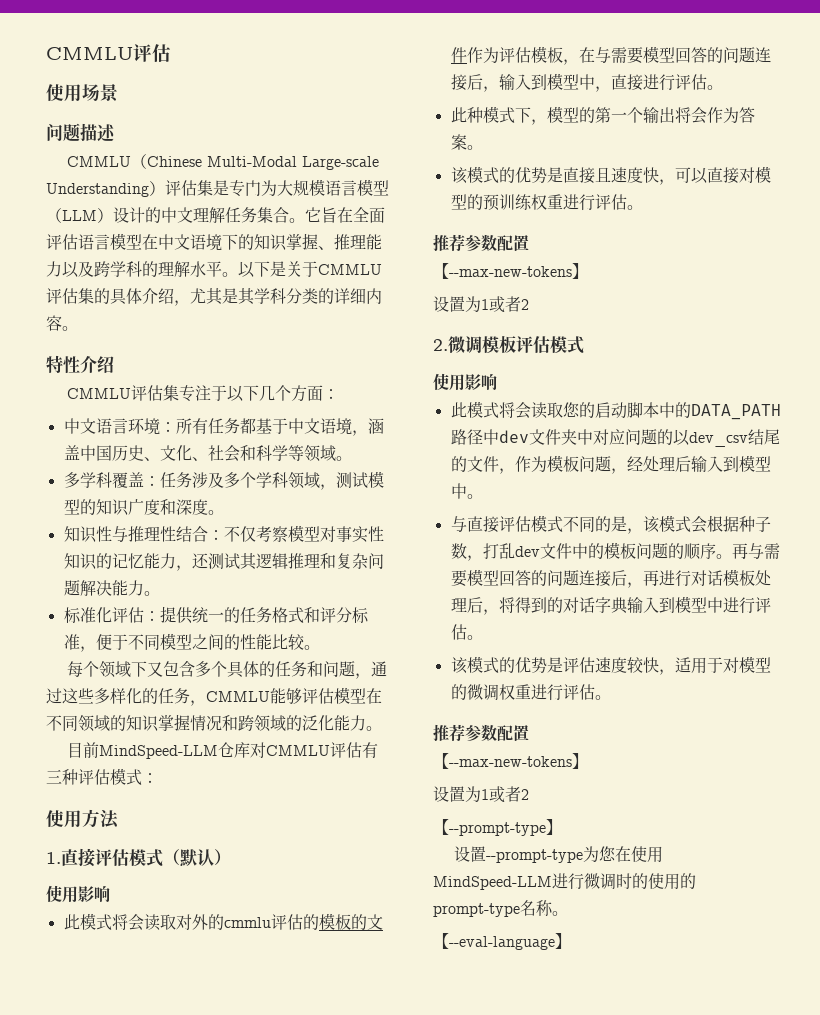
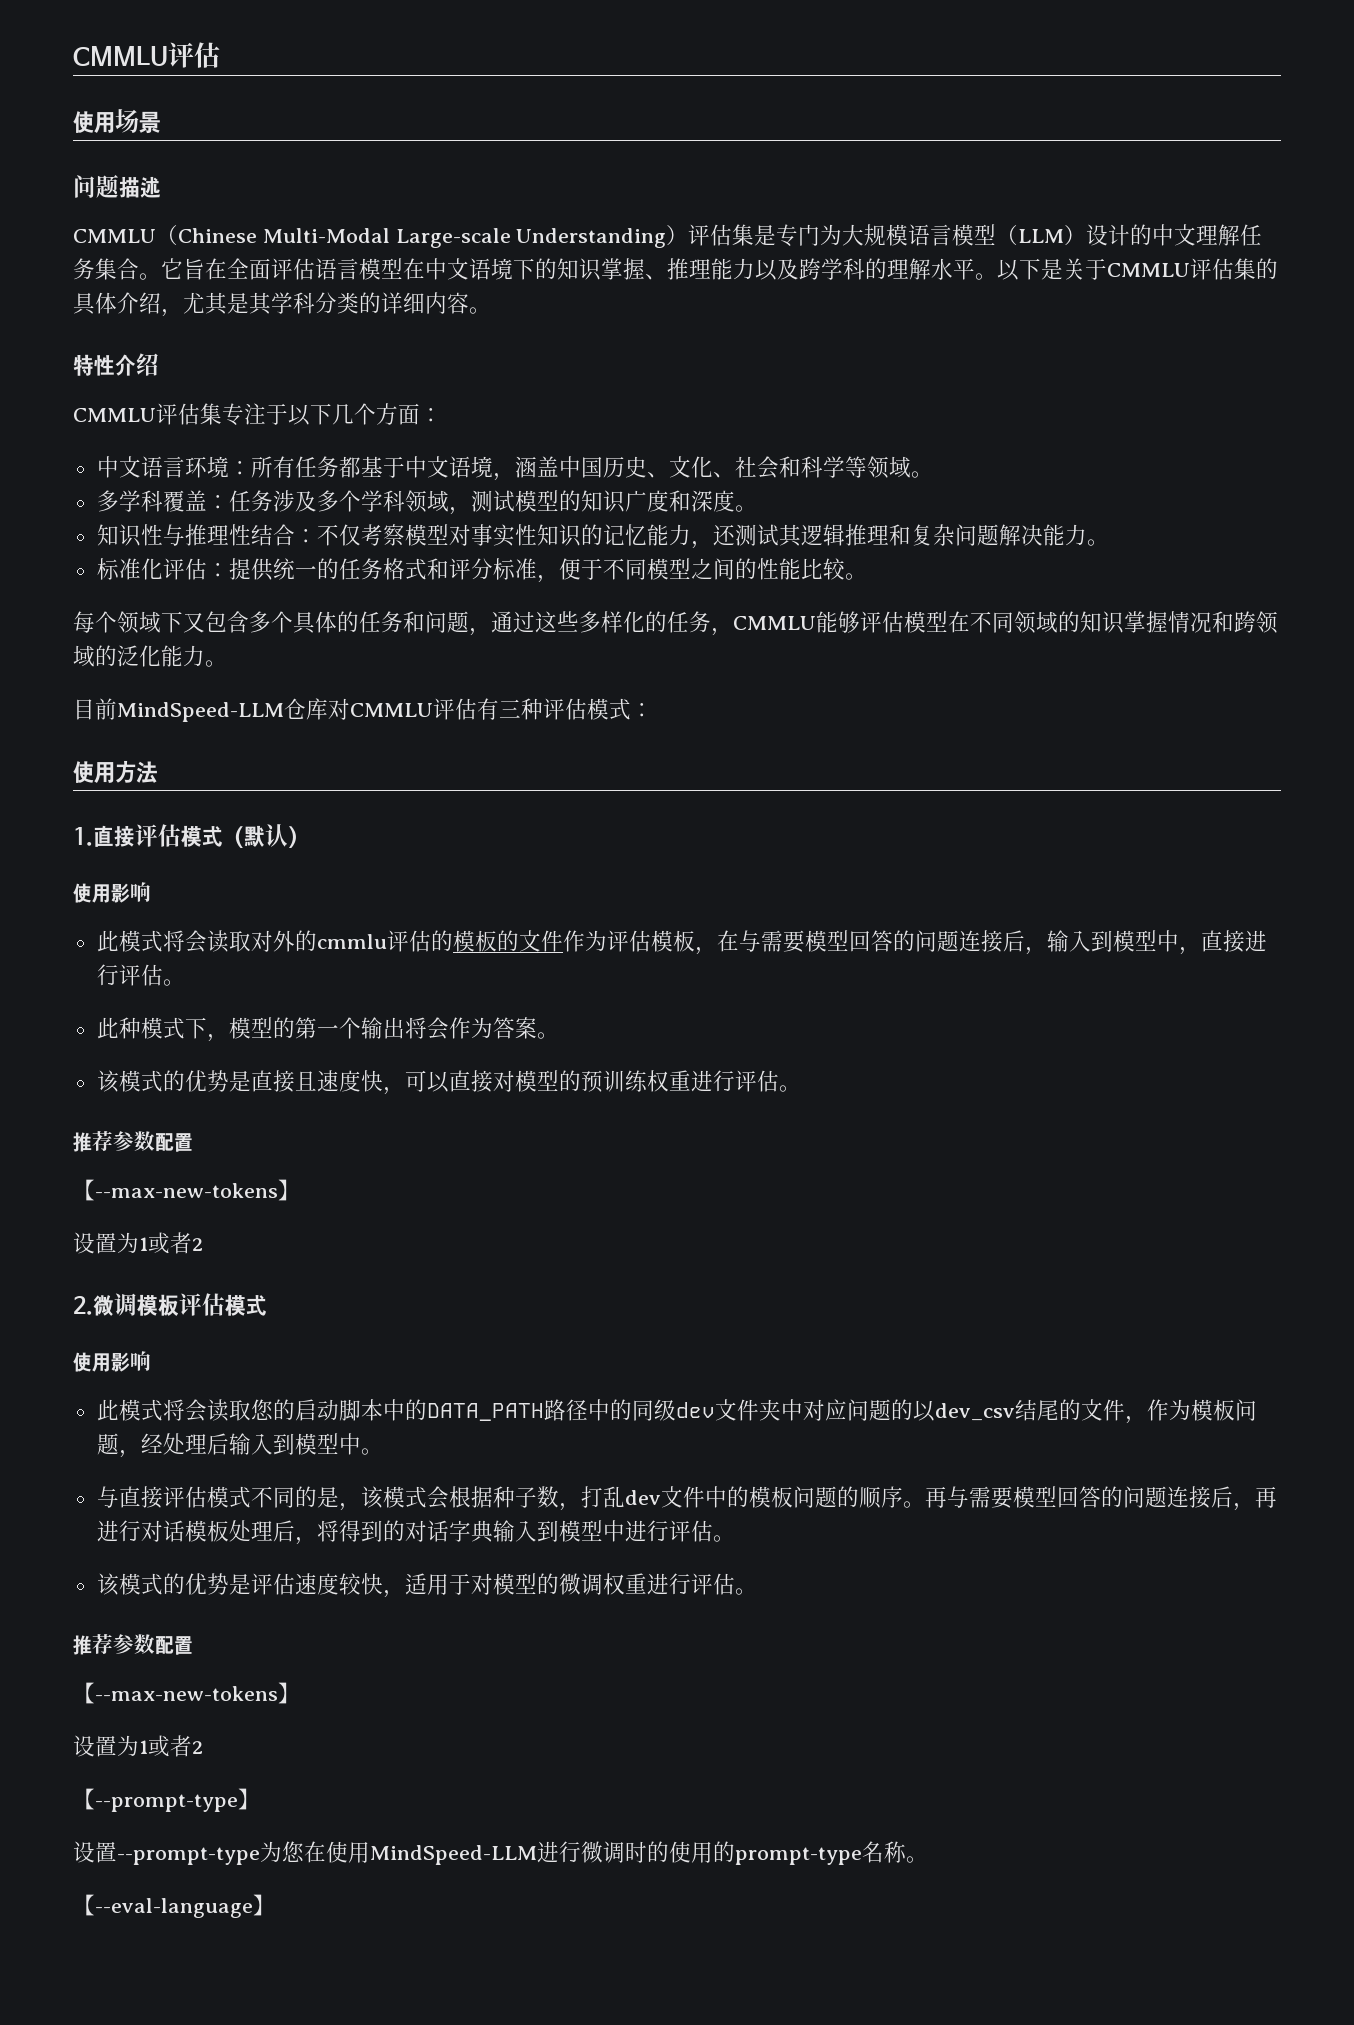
- 此模式将会读取您的启动脚本中的DATA_PATH路径中dev文件夹中对应问题的以dev_csv结尾的文件，作为模板问题，经处理后输入到模型中。
+ 此模式将会读取您的启动脚本中的DATA_PATH路径中的同级dev文件夹中对应问题的以dev_csv结尾的文件，作为模板问题，经处理后输入到模型中。

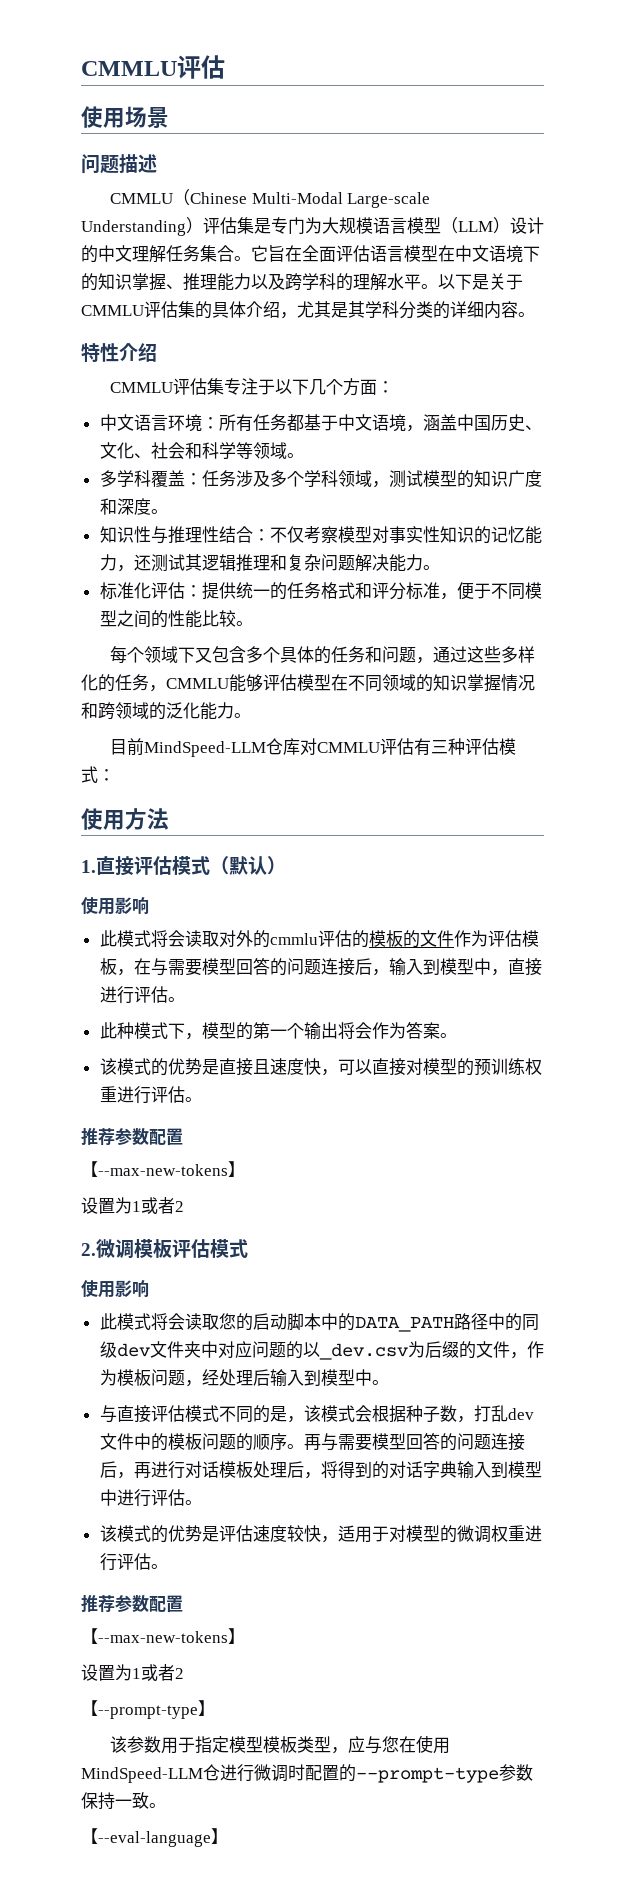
- 此模式将会读取您的启动脚本中的DATA_PATH路径中的同级dev文件夹中对应问题的以dev_csv结尾的文件，作为模板问题，经处理后输入到模型中。
+ 此模式将会读取您的启动脚本中的DATA_PATH路径中的同级dev文件夹中对应问题的以_dev.csv为后缀的文件，作为模板问题，经处理后输入到模型中。
- 设置--prompt-type为您在使用MindSpeed-LLM进行微调时的使用的prompt-type名称。
+ 该参数用于指定模型模板类型，应与您在使用MindSpeed-LLM仓进行微调时配置的--prompt-type参数保持一致。

